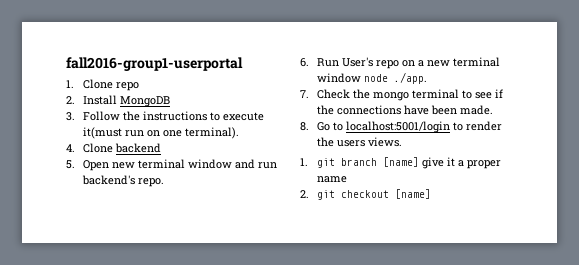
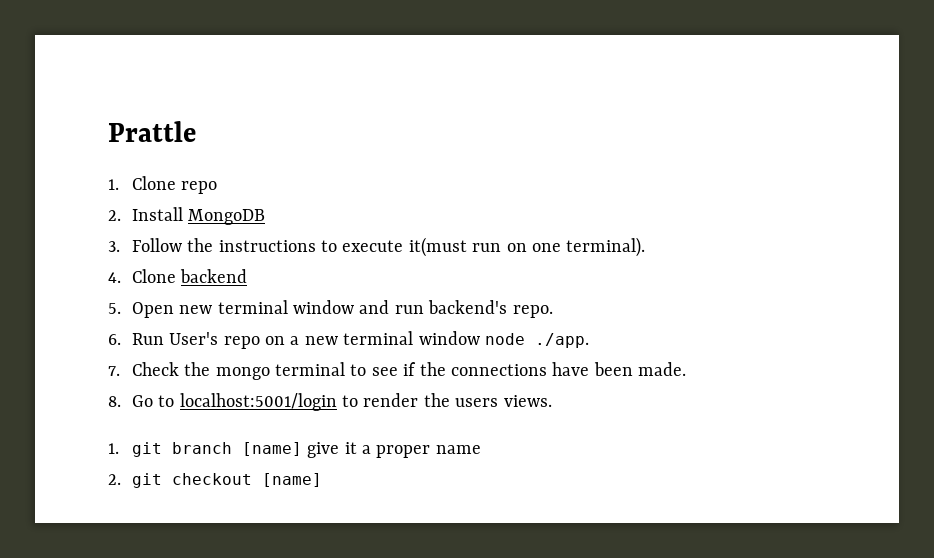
- fall2016-group1-userportal
+ Prattle

